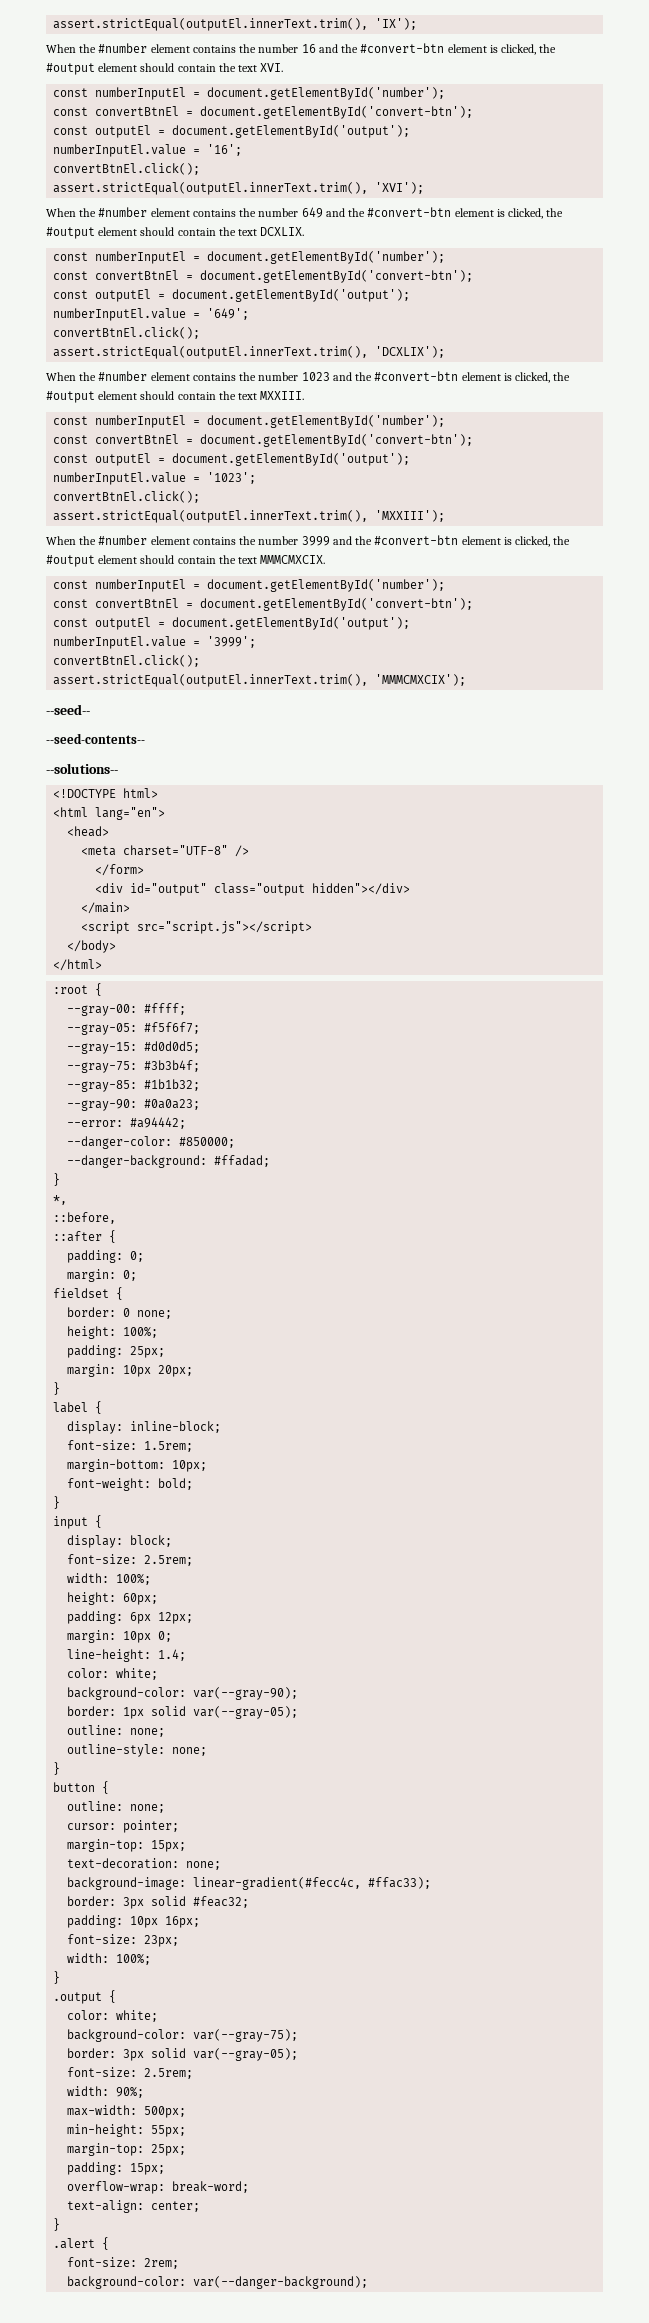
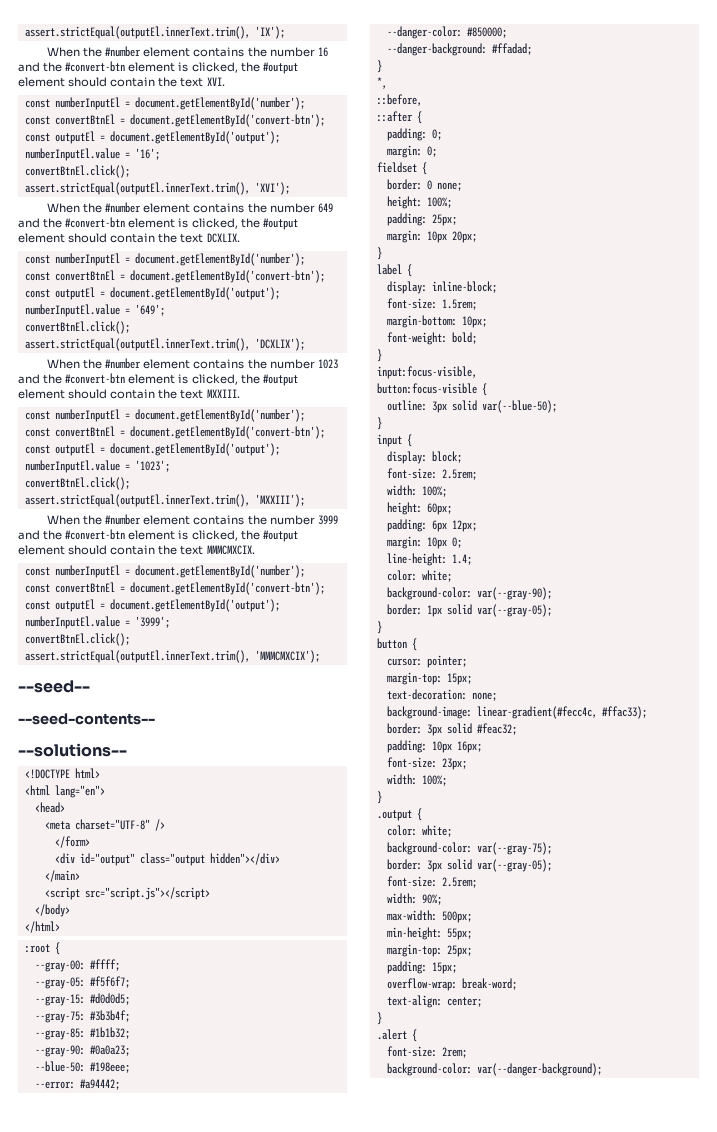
+ --blue-50: #198eee;
+ input:focus-visible,
+ button:focus-visible {
+ outline: 3px solid var(--blue-50);
+ }
  border: 1px solid var(--gray-05);
- outline: none;
- outline-style: none;
  button {
- outline: none;

